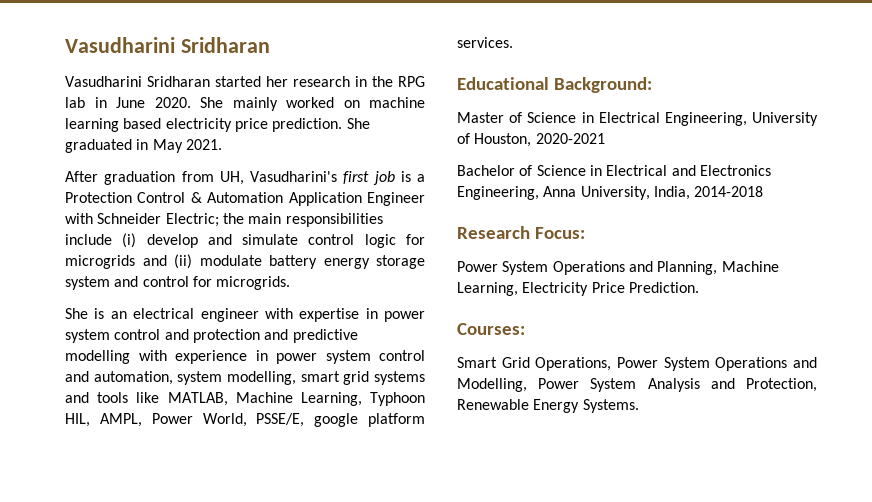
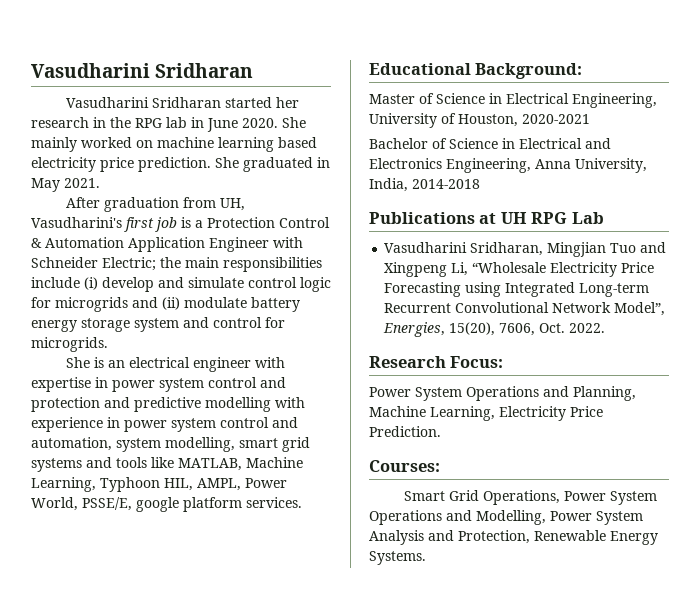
+ Publications at UH RPG Lab
+ Vasudharini Sridharan, Mingjian Tuo and Xingpeng Li, “Wholesale Electricity Price Forecasting using Integrated Long-term Recurrent Convolutional Network Model”, Energies, 15(20), 7606, Oct. 2022.

